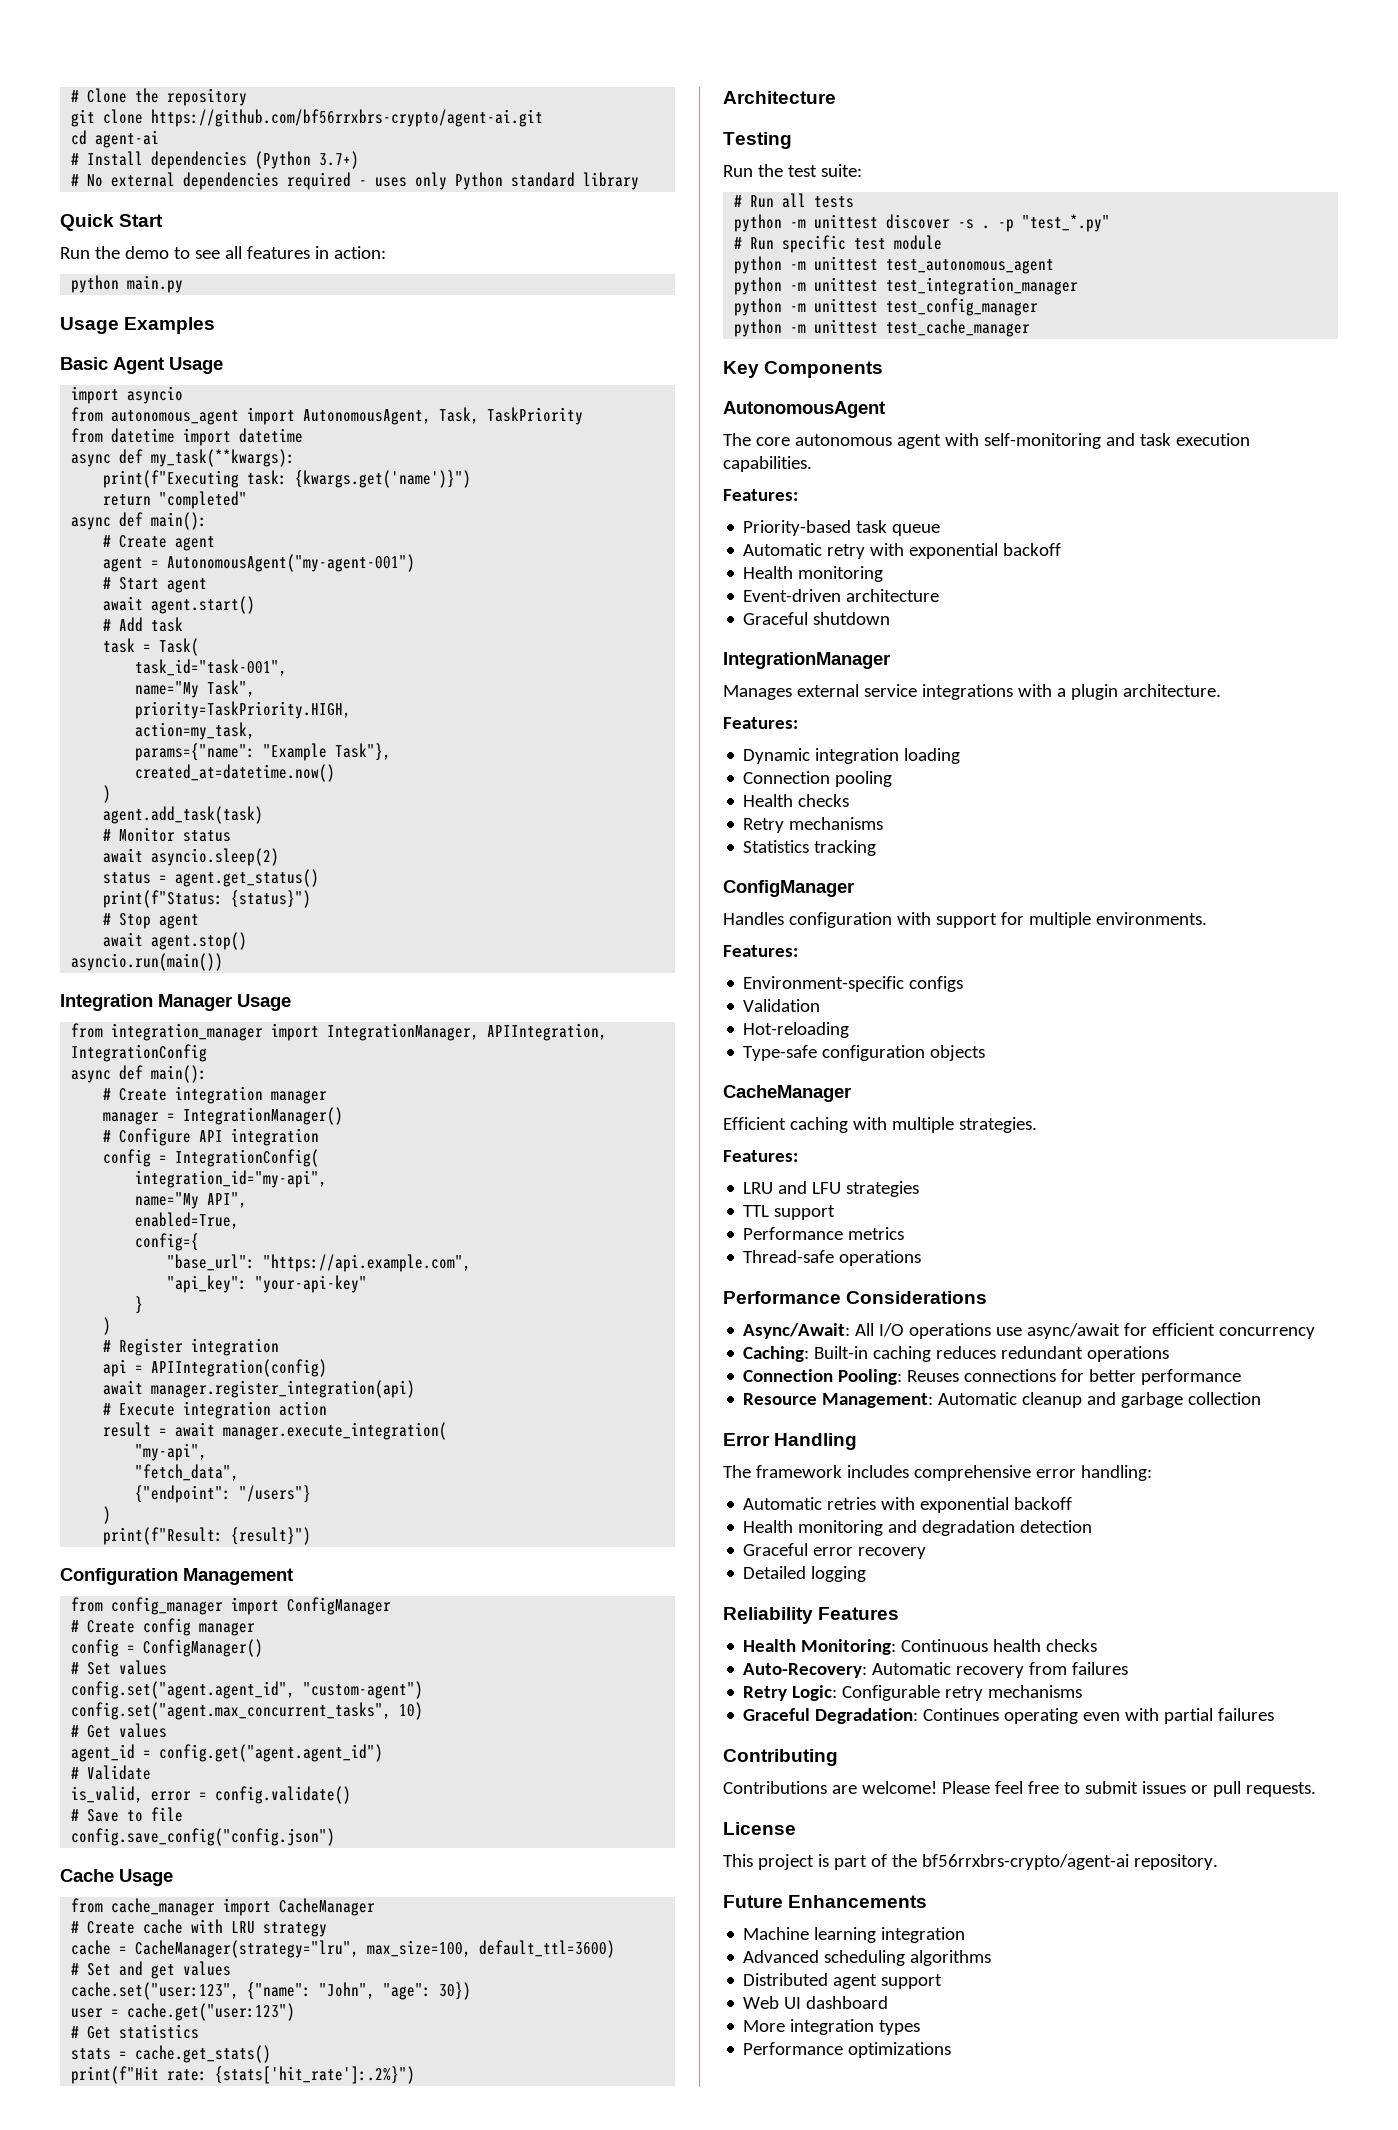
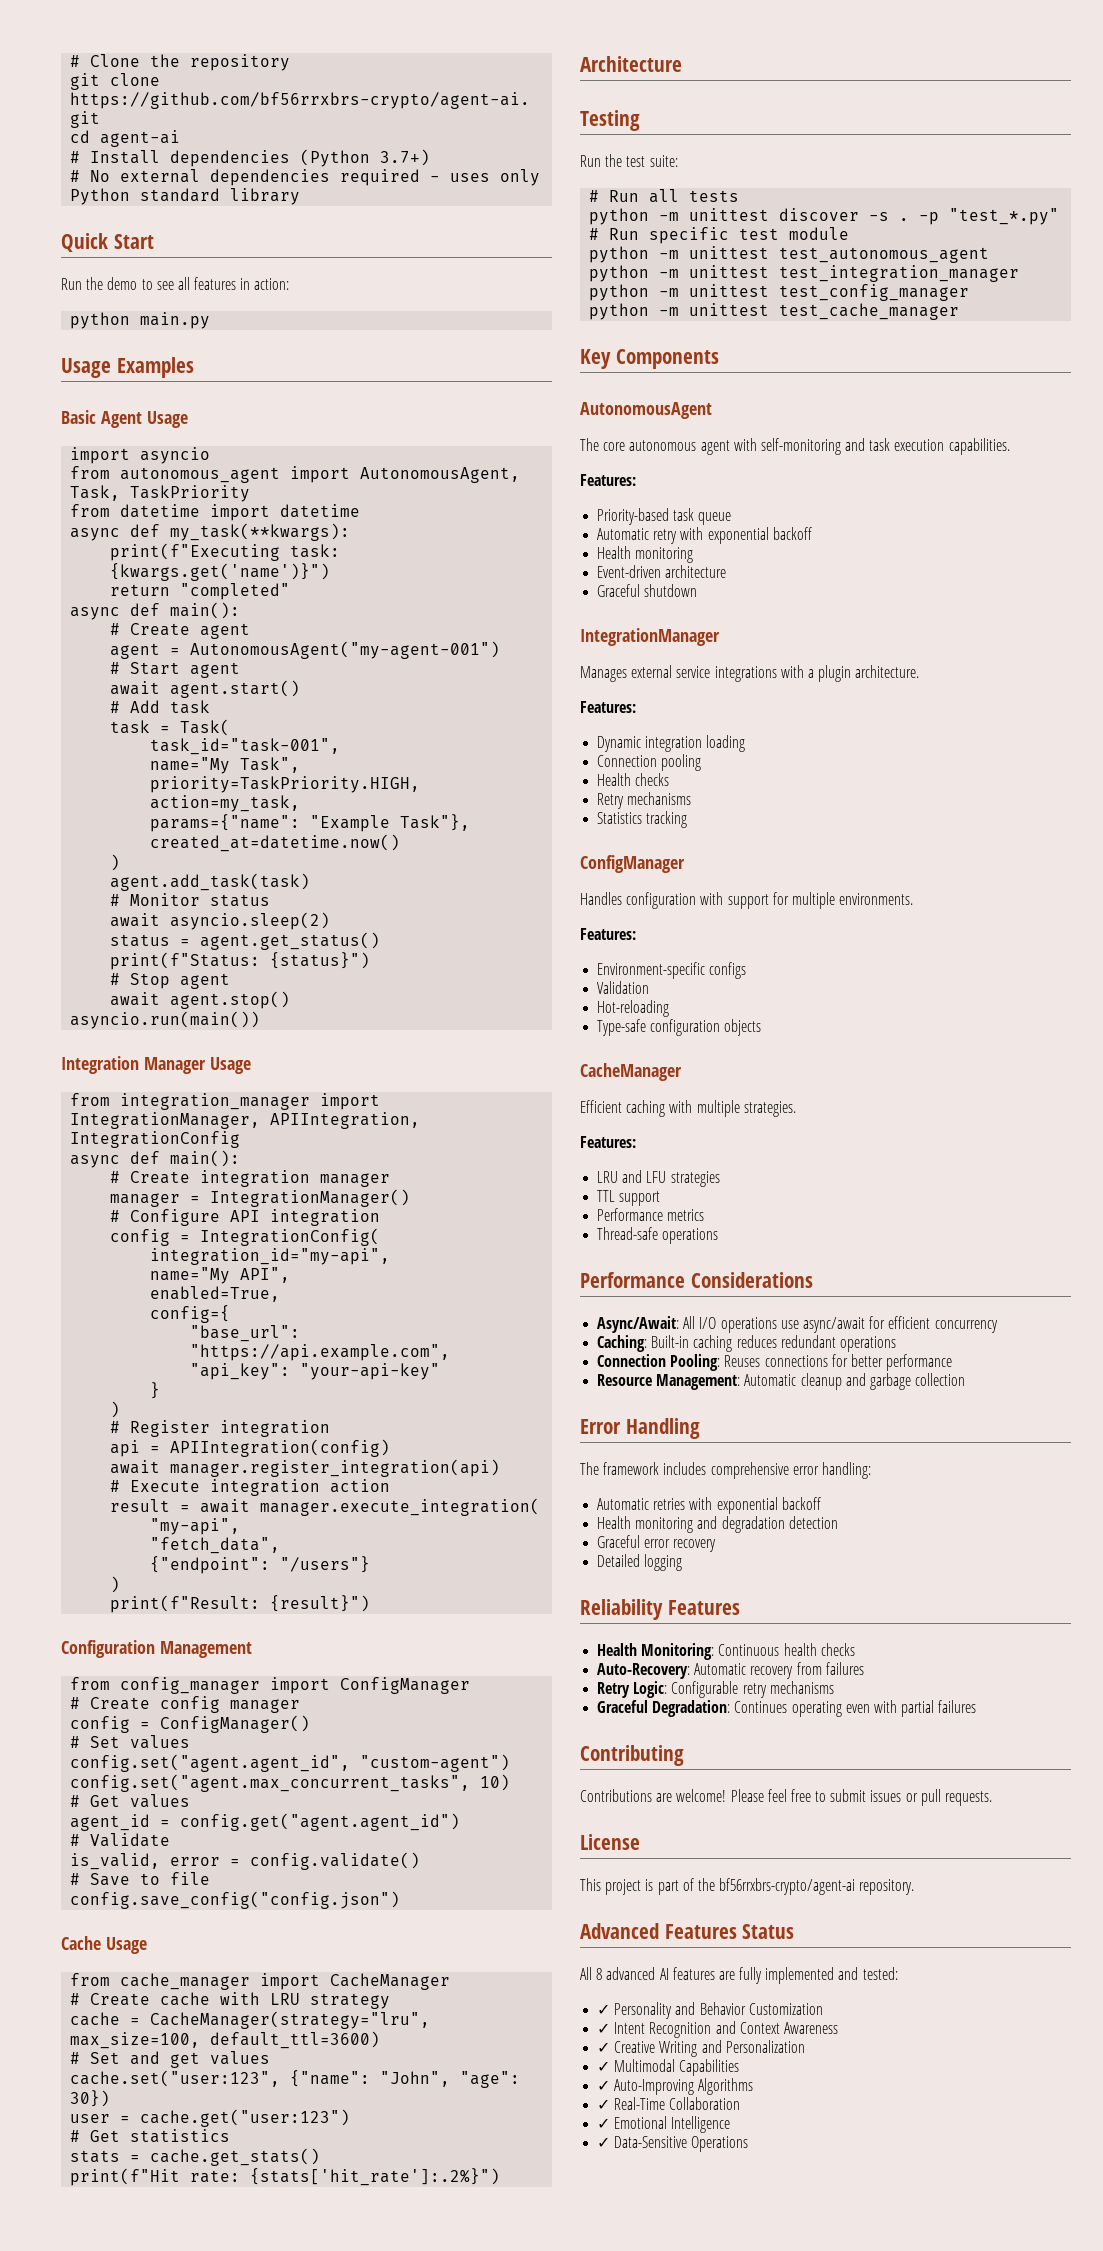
- Future Enhancements
- Machine learning integration
- Advanced scheduling algorithms
- Distributed agent support
- Web UI dashboard
- More integration types
- Performance optimizations
+ Advanced Features Status
+ All 8 advanced AI features are fully implemented and tested:
+ ✓ Personality and Behavior Customization
+ ✓ Intent Recognition and Context Awareness
+ ✓ Creative Writing and Personalization
+ ✓ Multimodal Capabilities
+ ✓ Auto-Improving Algorithms
+ ✓ Real-Time Collaboration
+ ✓ Emotional Intelligence
+ ✓ Data-Sensitive Operations

